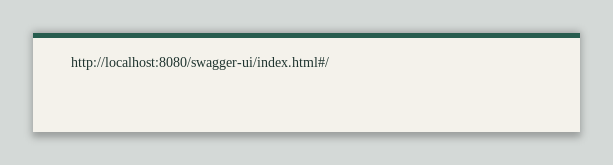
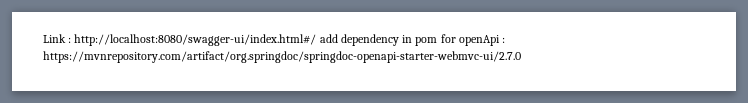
- http://localhost:8080/swagger-ui/index.html#/
+ Link : http://localhost:8080/swagger-ui/index.html#/ add dependency in pom for openApi : https://mvnrepository.com/artifact/org.springdoc/springdoc-openapi-starter-webmvc-ui/2.7.0

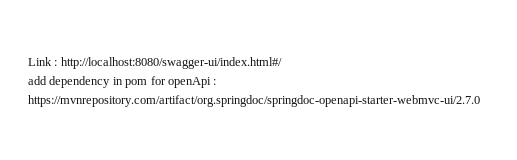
- Link : http://localhost:8080/swagger-ui/index.html#/ add dependency in pom for openApi : https://mvnrepository.com/artifact/org.springdoc/springdoc-openapi-starter-webmvc-ui/2.7.0
+ Link : http://localhost:8080/swagger-ui/index.html#/
+ add dependency in pom for openApi : https://mvnrepository.com/artifact/org.springdoc/springdoc-openapi-starter-webmvc-ui/2.7.0

